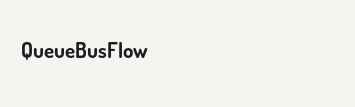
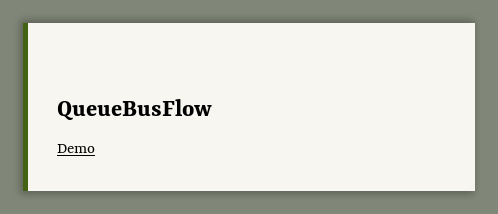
+ Demo

